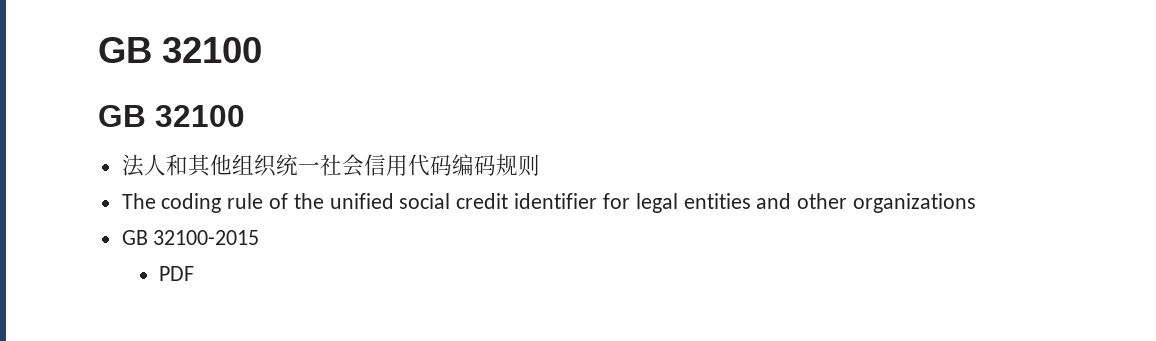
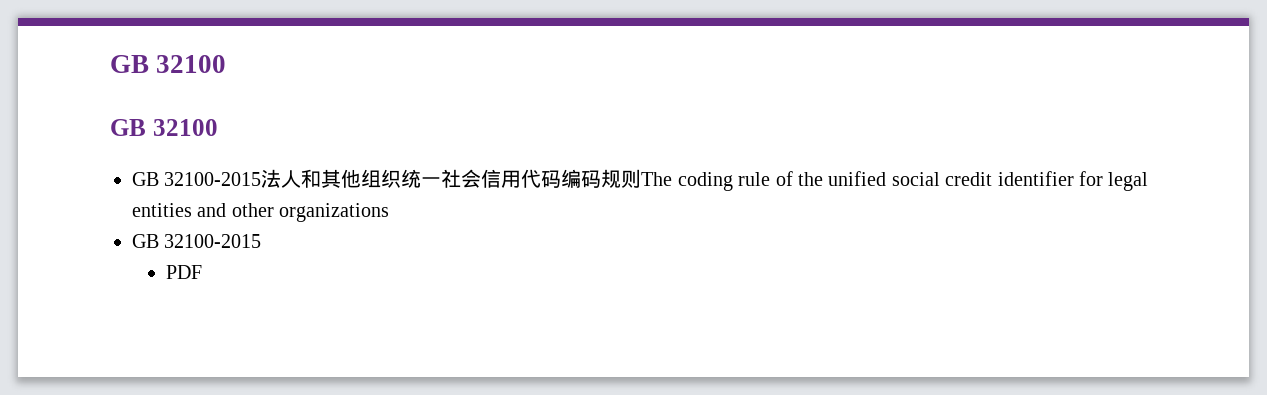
- 法人和其他组织统一社会信用代码编码规则
- The coding rule of the unified social credit identifier for legal entities and other organizations
+ GB 32100-2015法人和其他组织统一社会信用代码编码规则The coding rule of the unified social credit identifier for legal entities and other organizations

